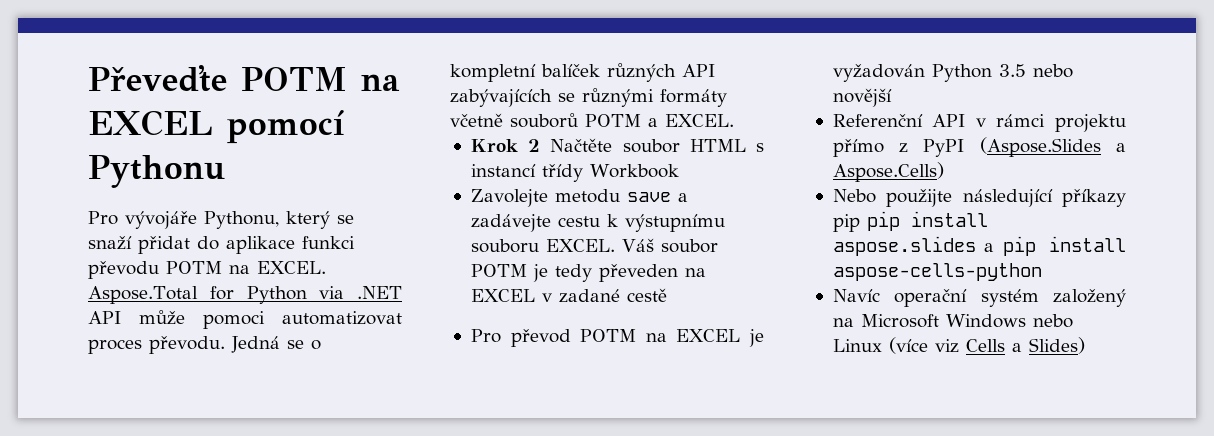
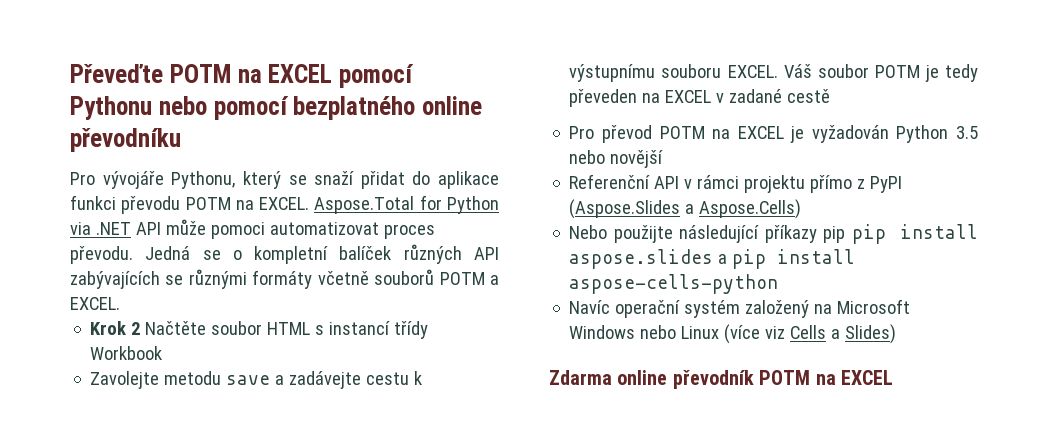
- Převeďte POTM na EXCEL pomocí Pythonu
+ Převeďte POTM na EXCEL pomocí Pythonu nebo pomocí bezplatného online převodníku
+ Zdarma online převodník POTM na EXCEL

